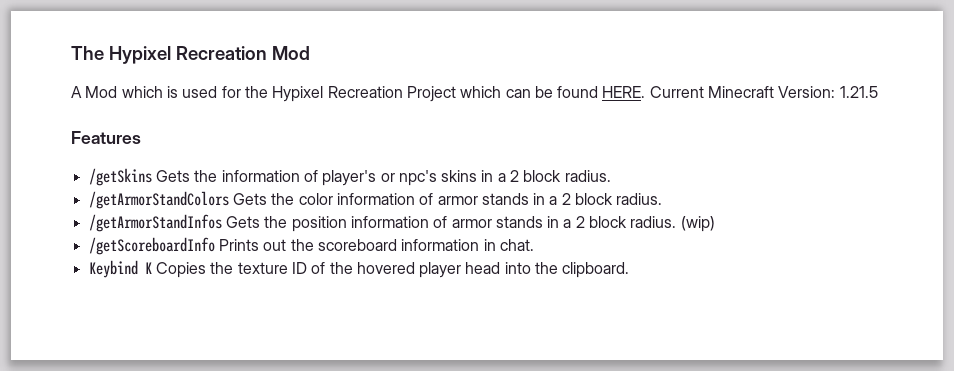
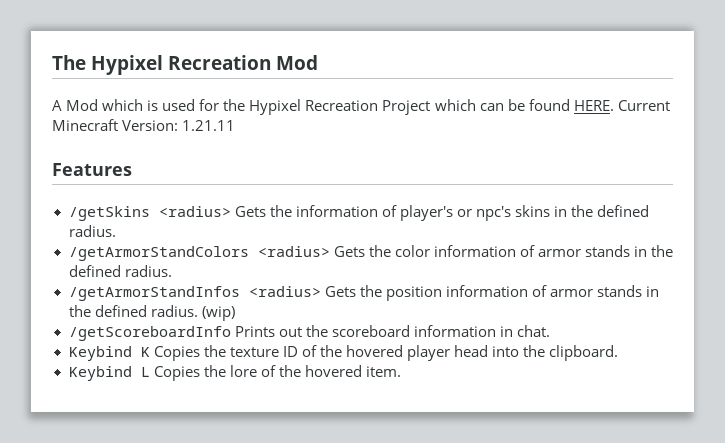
- Current Minecraft Version: 1.21.5
+ Current Minecraft Version: 1.21.11
- /getSkins Gets the information of player's or npc's skins in a 2 block radius.
+ /getSkins <radius> Gets the information of player's or npc's skins in the defined radius.
- /getArmorStandColors Gets the color information of armor stands in a 2 block radius.
+ /getArmorStandColors <radius> Gets the color information of armor stands in the defined radius.
- /getArmorStandInfos Gets the position information of armor stands in a 2 block radius.
+ /getArmorStandInfos <radius> Gets the position information of armor stands in the defined radius.
+ Keybind L Copies the lore of the hovered item.

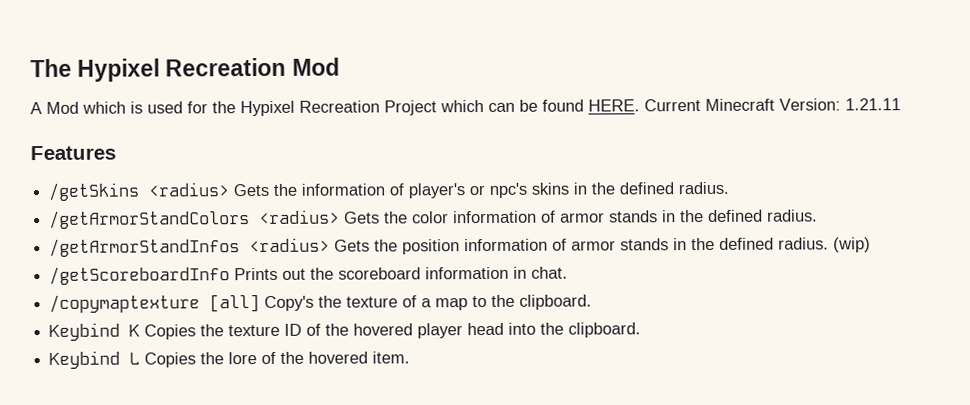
+ /copymaptexture [all] Copy's the texture of a map to the clipboard.

